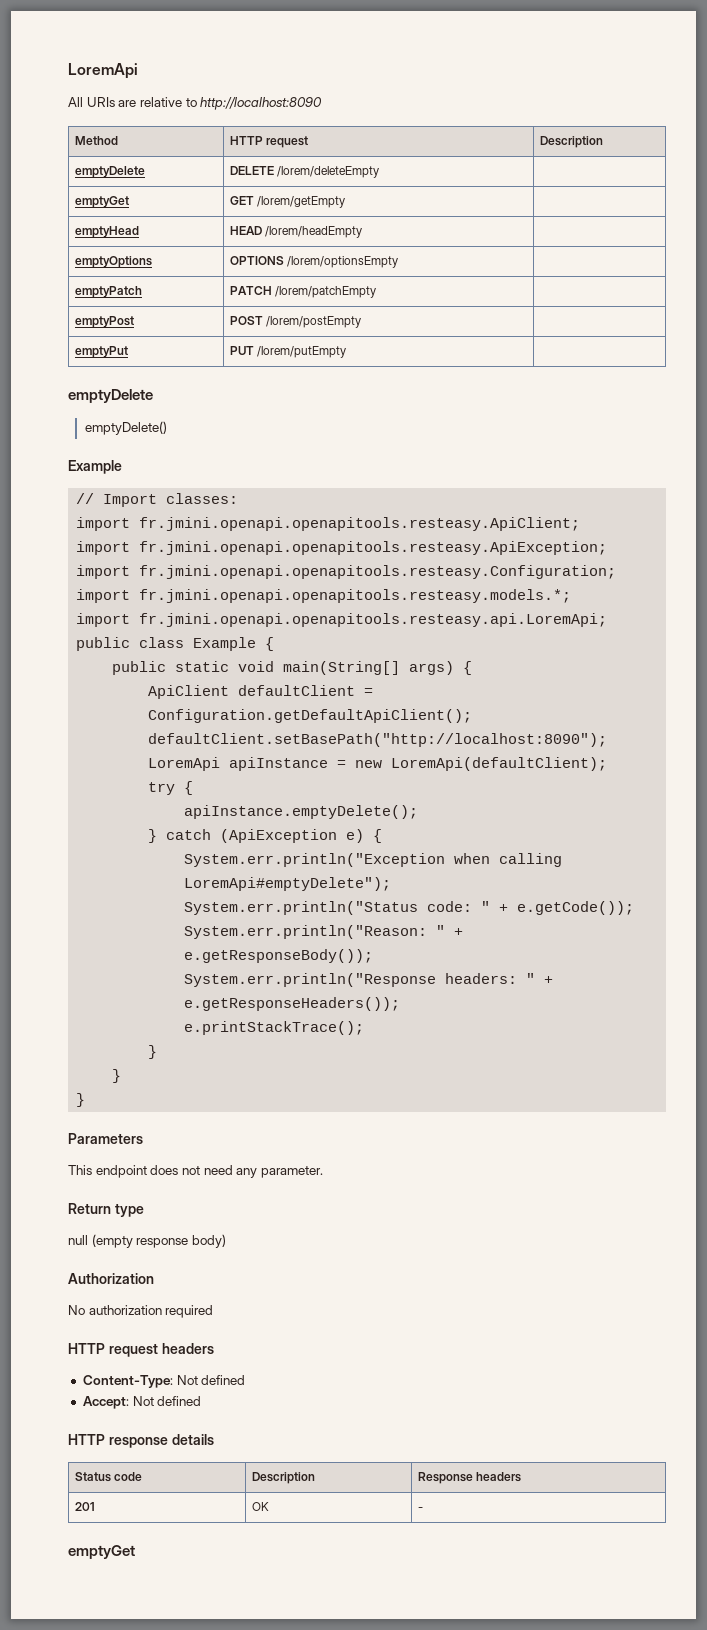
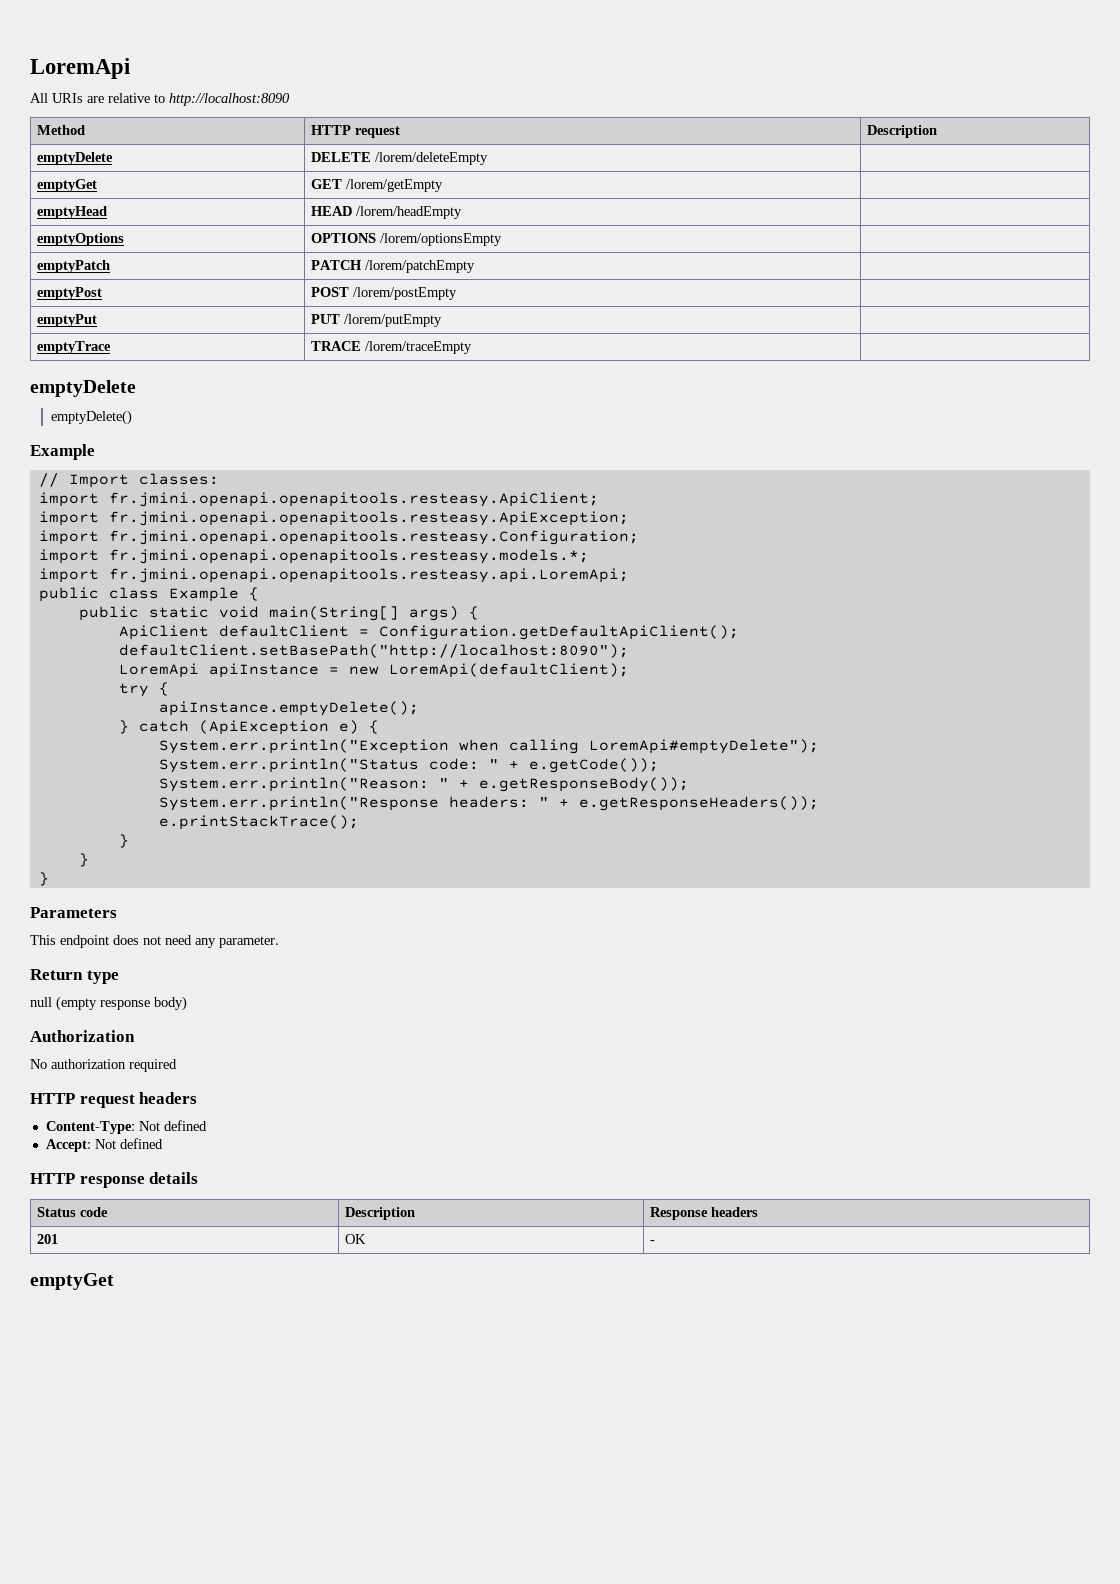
+ emptyTrace | TRACE /lorem/traceEmpty |

